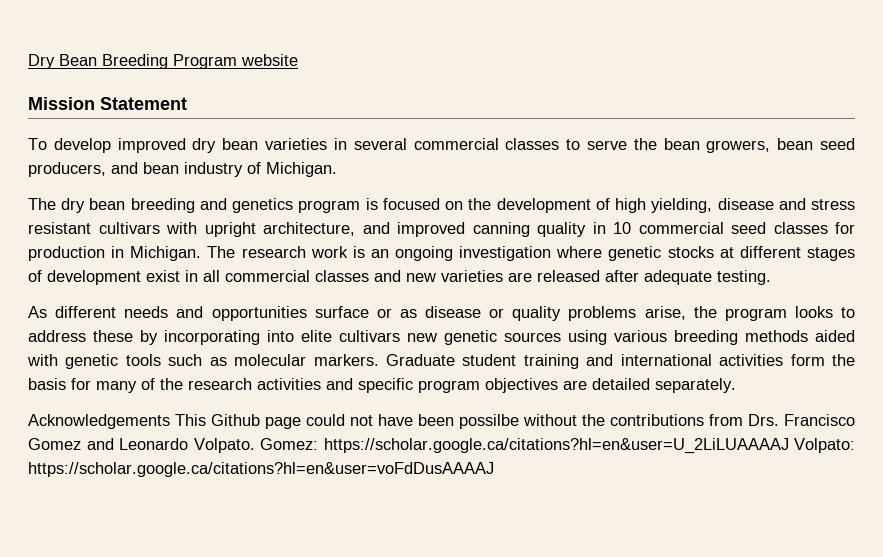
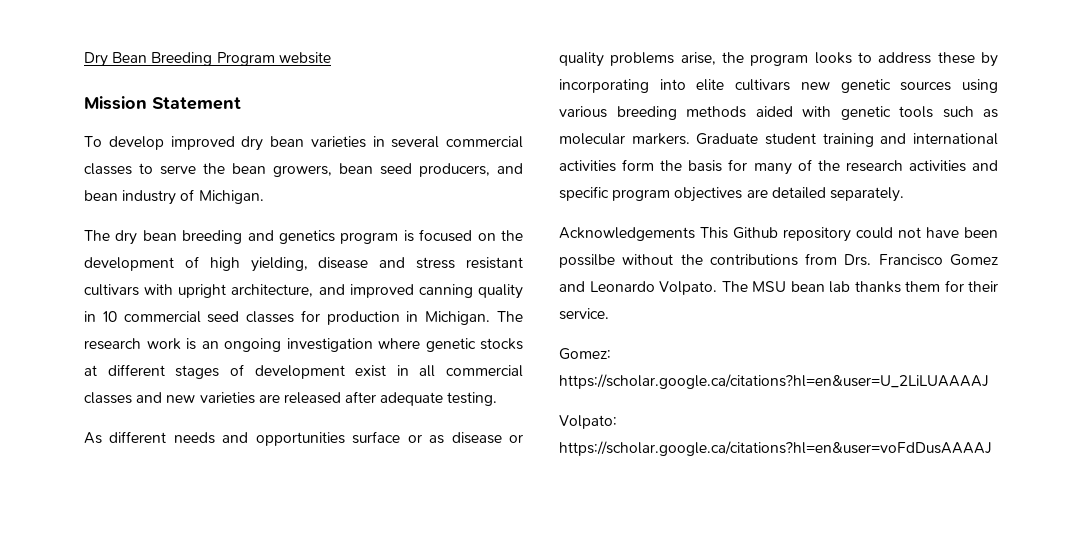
- Acknowledgements This Github page could not have been possilbe without the contributions from Drs. Francisco Gomez and Leonardo Volpato. Gomez: https://scholar.google.ca/citations?hl=en&user=U_2LiLUAAAAJ Volpato: https://scholar.google.ca/citations?hl=en&user=voFdDusAAAAJ
+ Acknowledgements This Github repository could not have been possilbe without the contributions from Drs. Francisco Gomez and Leonardo Volpato. The MSU bean lab thanks them for their service.
+ Gomez: https://scholar.google.ca/citations?hl=en&user=U_2LiLUAAAAJ
+ Volpato: https://scholar.google.ca/citations?hl=en&user=voFdDusAAAAJ

